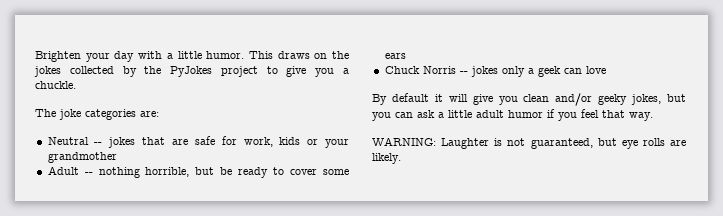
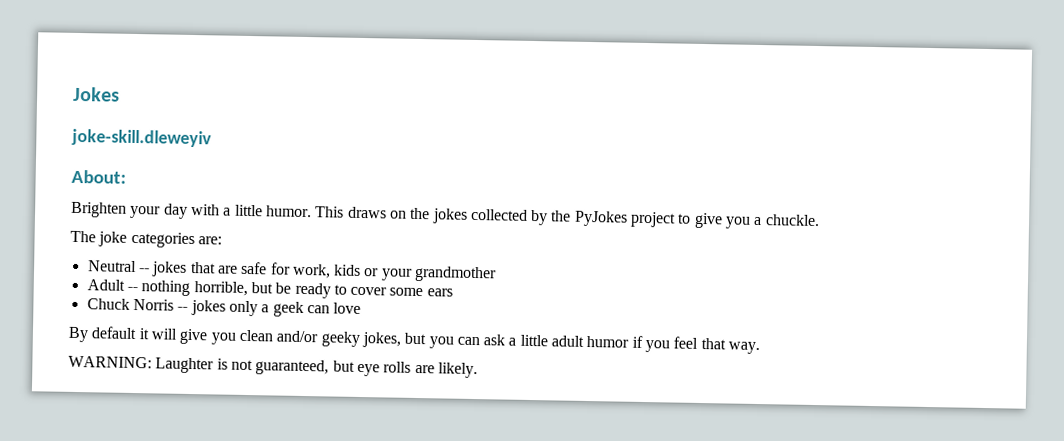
+ Jokes
+ joke-skill.dleweyiv
+ About:

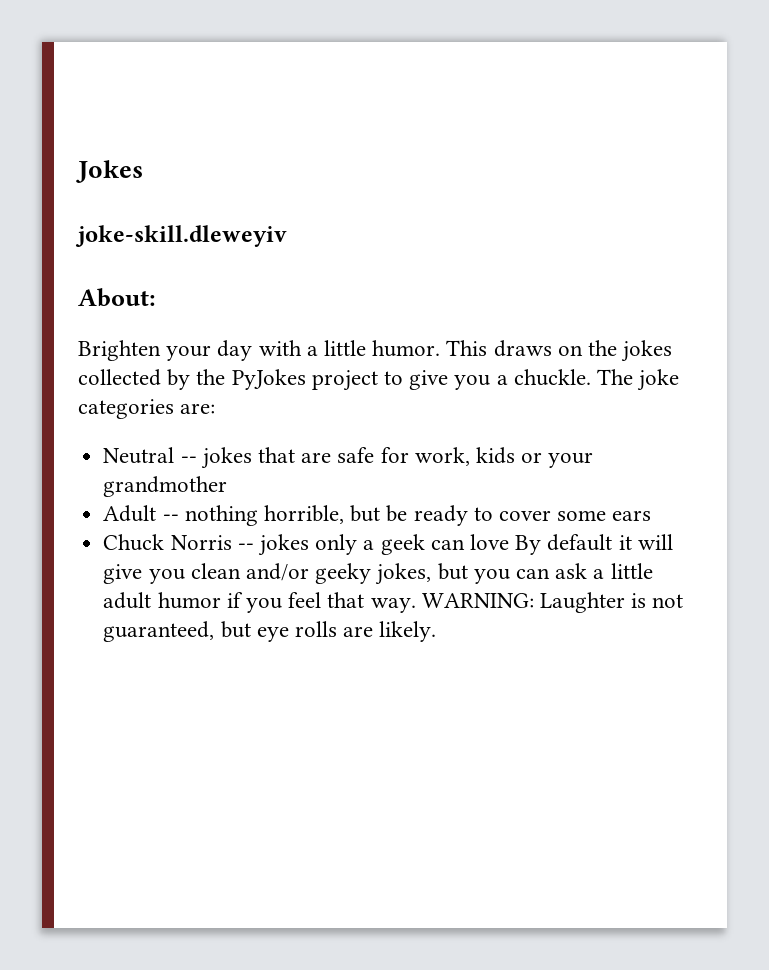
- This draws on the jokes collected by the PyJokes project to give you a chuckle.
- The joke categories are:
+ This draws on the jokes collected by the PyJokes project to give you a chuckle. The joke categories are:
- Chuck Norris -- jokes only a geek can love
- By default it will give you clean and/or geeky jokes, but you can ask a little adult humor if you feel that way.
- WARNING: Laughter is not guaranteed, but eye rolls are likely.
+ Chuck Norris -- jokes only a geek can love By default it will give you clean and/or geeky jokes, but you can ask a little adult humor if you feel that way. WARNING: Laughter is not guaranteed, but eye rolls are likely.

